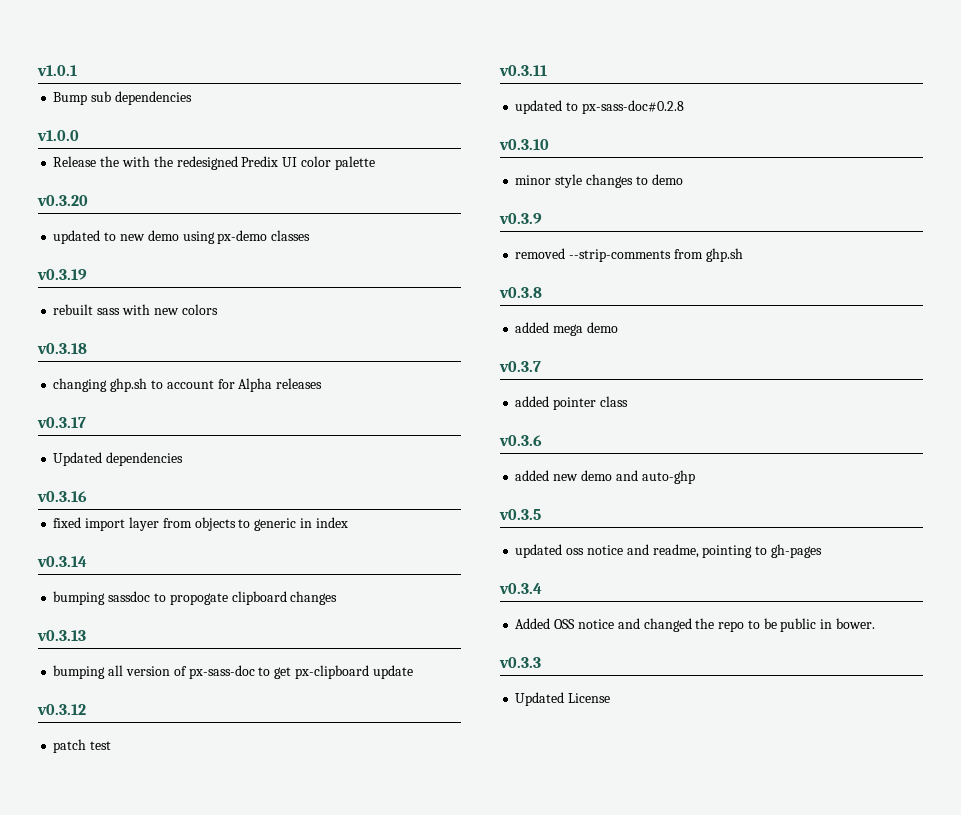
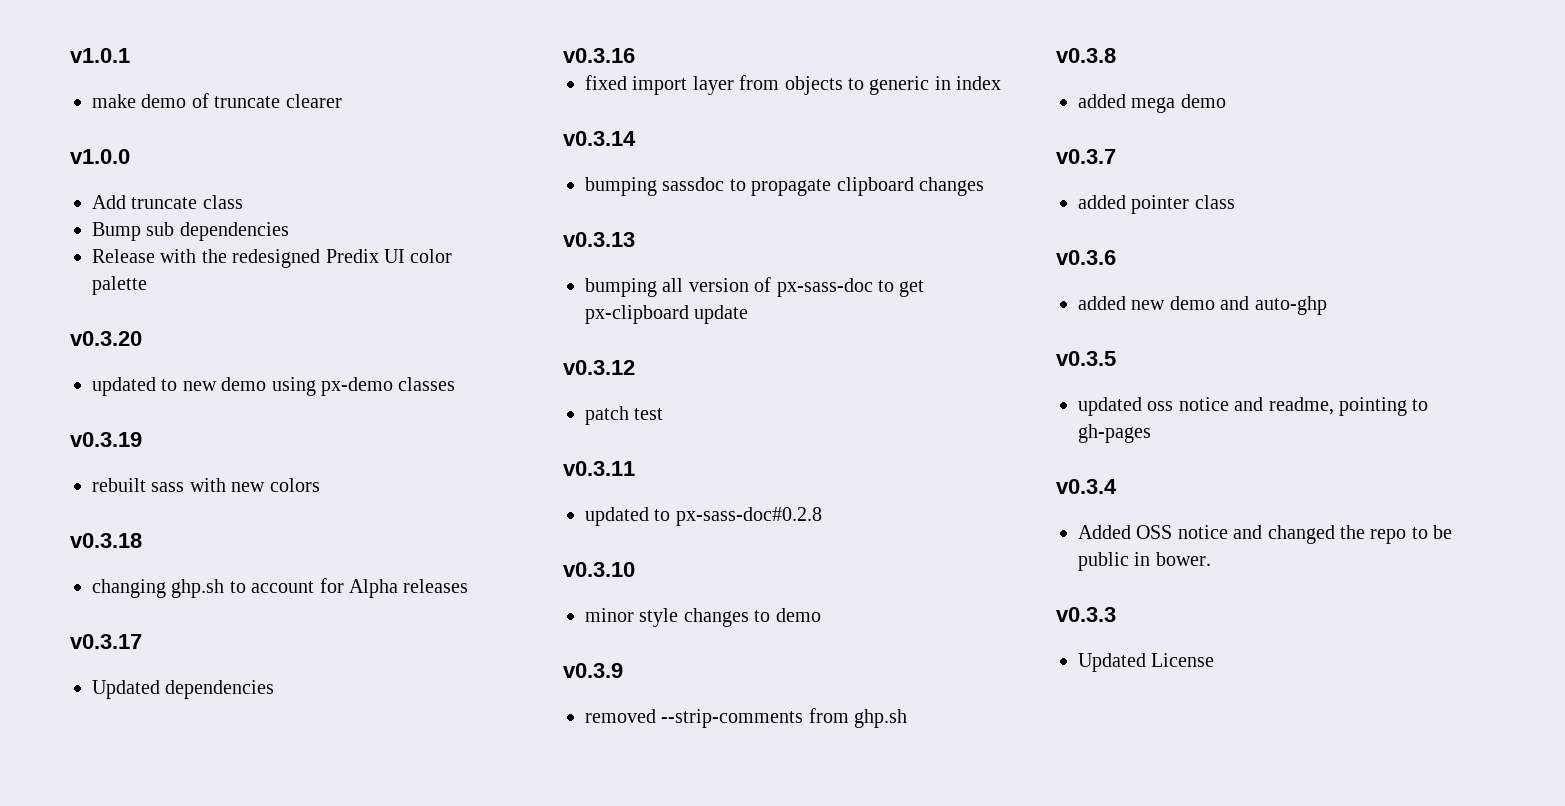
+ make demo of truncate clearer
+ v1.0.0
+ Add truncate class
- v1.0.0
- Release the with the redesigned Predix UI color palette
+ Release with the redesigned Predix UI color palette
- bumping sassdoc to propogate clipboard changes
+ bumping sassdoc to propagate clipboard changes

